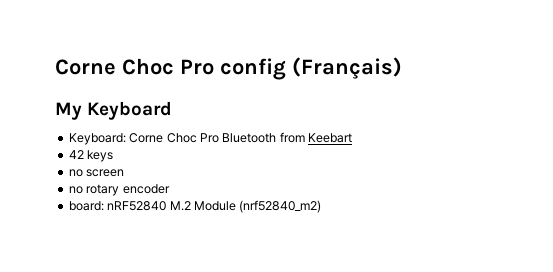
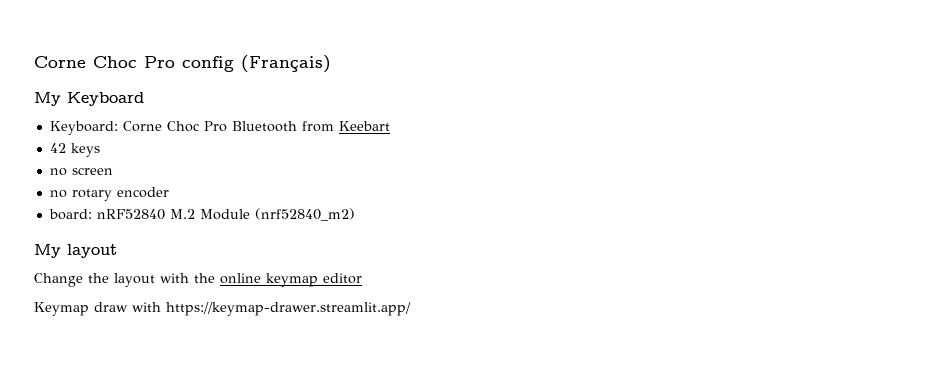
+ My layout
+ Change the layout with the online keymap editor
+ Keymap draw with https://keymap-drawer.streamlit.app/

